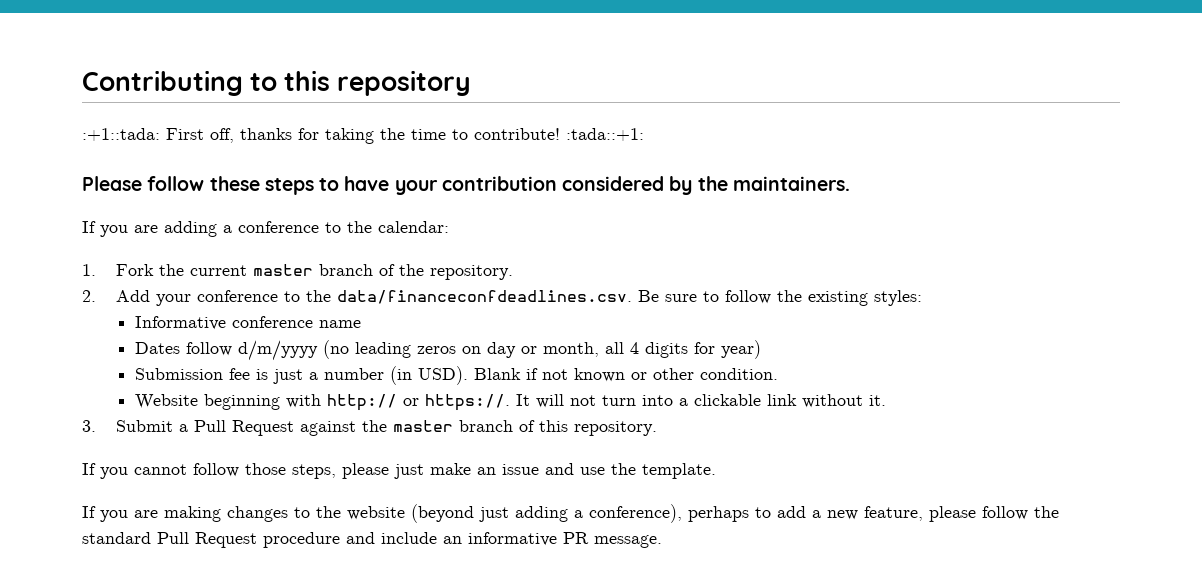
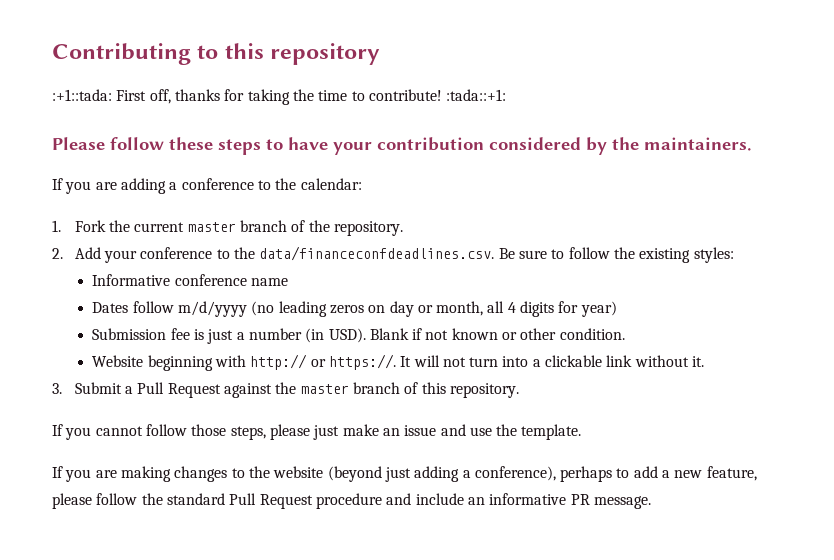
- Dates follow d/m/yyyy (no leading zeros on day or month, all 4 digits for year)
+ Dates follow m/d/yyyy (no leading zeros on day or month, all 4 digits for year)

